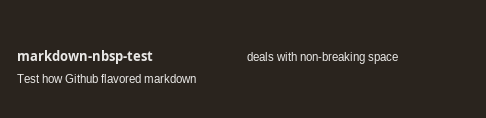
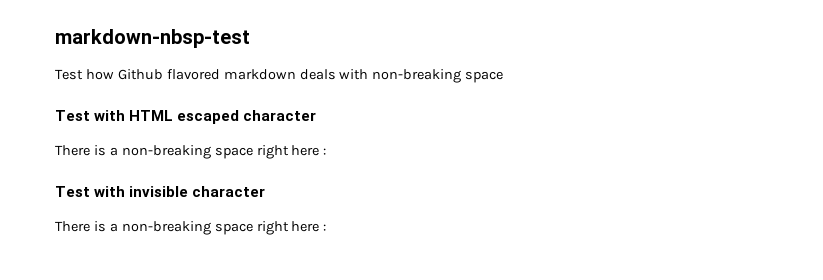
+ Test with HTML escaped character
+ There is a non-breaking space right here :
+ Test with invisible character
+ There is a non-breaking space right here :

